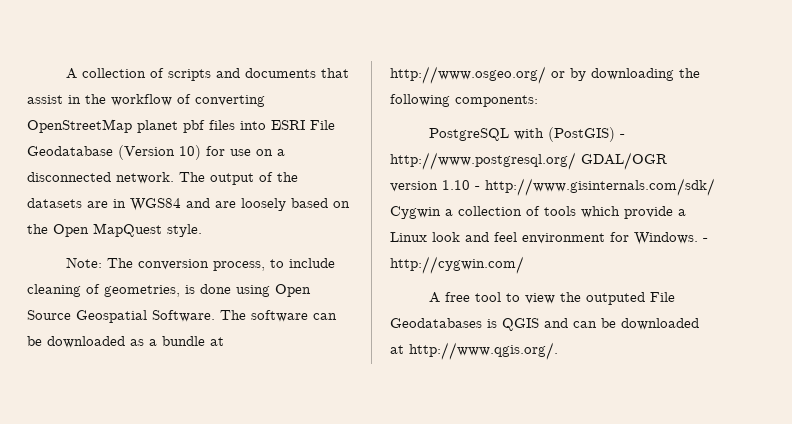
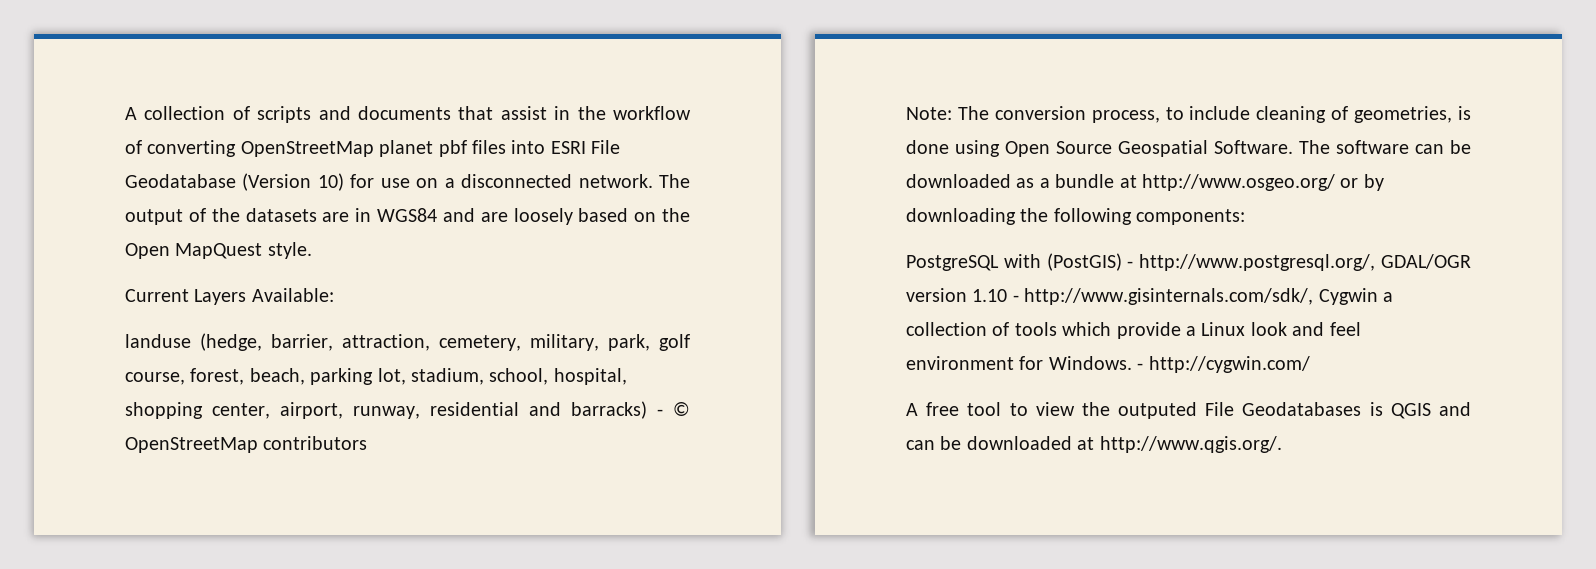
+ Current Layers Available:
+ landuse (hedge, barrier, attraction, cemetery, military, park, golf course, forest, beach, parking lot, stadium, school, hospital, shopping center, airport, runway, residential and barracks) - © OpenStreetMap contributors
- PostgreSQL with (PostGIS) - http://www.postgresql.org/ GDAL/OGR version 1.10 - http://www.gisinternals.com/sdk/ Cygwin a collection of tools which provide a Linux look and feel environment for Windows.
+ PostgreSQL with (PostGIS) - http://www.postgresql.org/, GDAL/OGR version 1.10 - http://www.gisinternals.com/sdk/, Cygwin a collection of tools which provide a Linux look and feel environment for Windows.

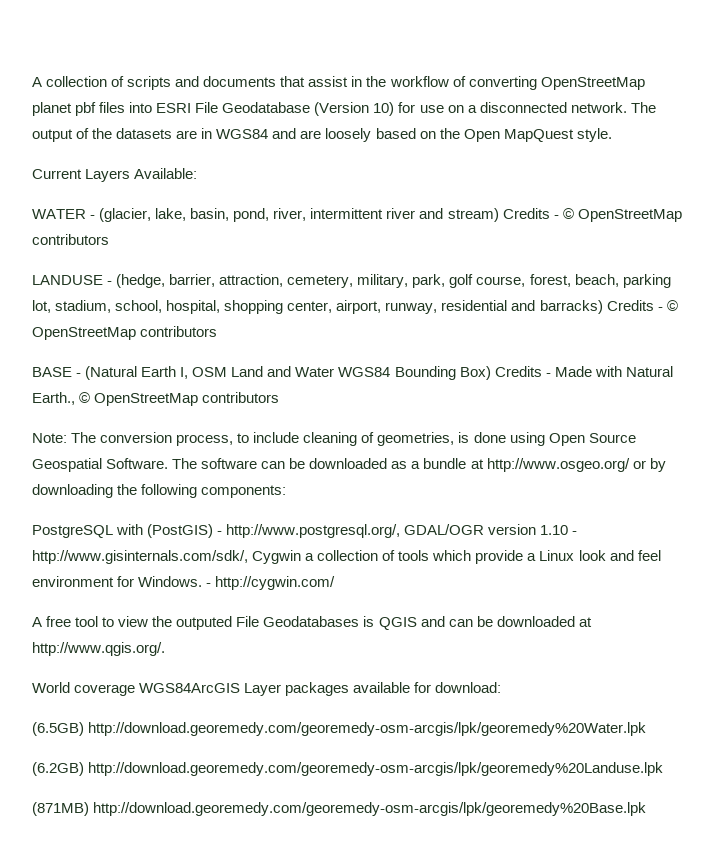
- landuse (hedge, barrier, attraction, cemetery, military, park, golf course, forest, beach, parking lot, stadium, school, hospital, shopping center, airport, runway, residential and barracks) - © OpenStreetMap contributors
+ WATER - (glacier, lake, basin, pond, river, intermittent river and stream) Credits - © OpenStreetMap contributors
+ LANDUSE - (hedge, barrier, attraction, cemetery, military, park, golf course, forest, beach, parking lot, stadium, school, hospital, shopping center, airport, runway, residential and barracks) Credits - © OpenStreetMap contributors
+ BASE - (Natural Earth I, OSM Land and Water WGS84 Bounding Box) Credits - Made with Natural Earth., © OpenStreetMap contributors
+ World coverage WGS84ArcGIS Layer packages available for download:
+ (6.5GB) http://download.georemedy.com/georemedy-osm-arcgis/lpk/georemedy%20Water.lpk
+ (6.2GB) http://download.georemedy.com/georemedy-osm-arcgis/lpk/georemedy%20Landuse.lpk
+ (871MB) http://download.georemedy.com/georemedy-osm-arcgis/lpk/georemedy%20Base.lpk

